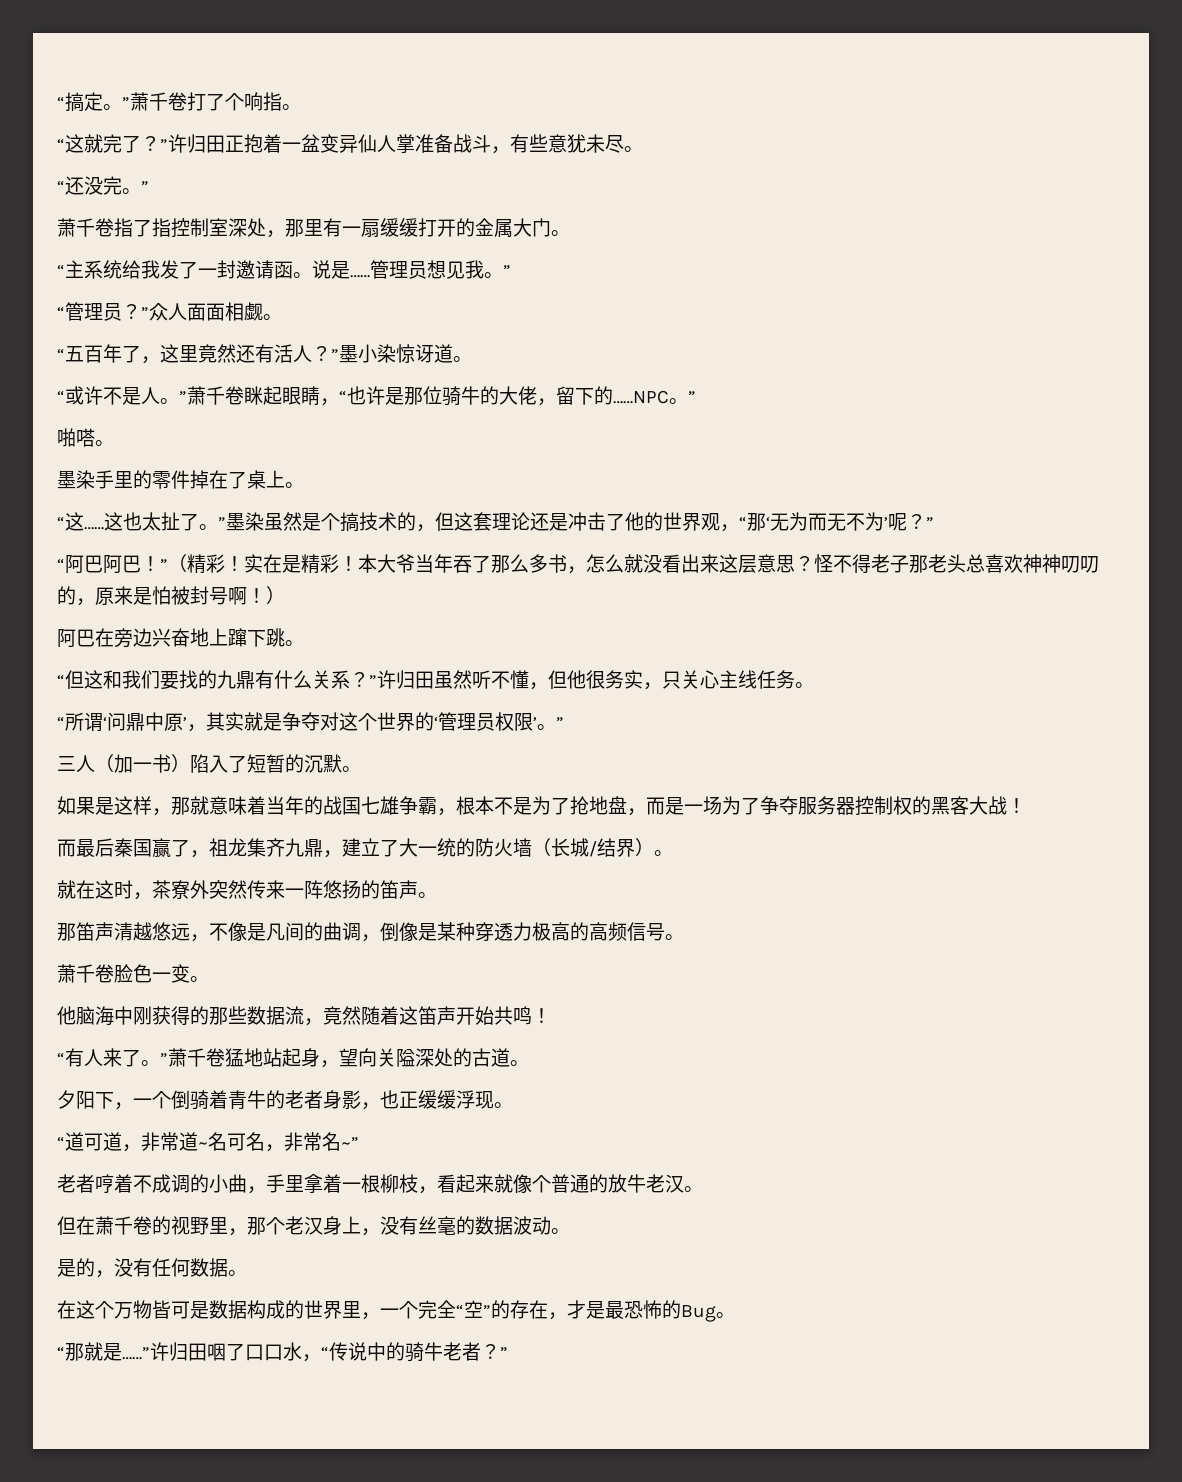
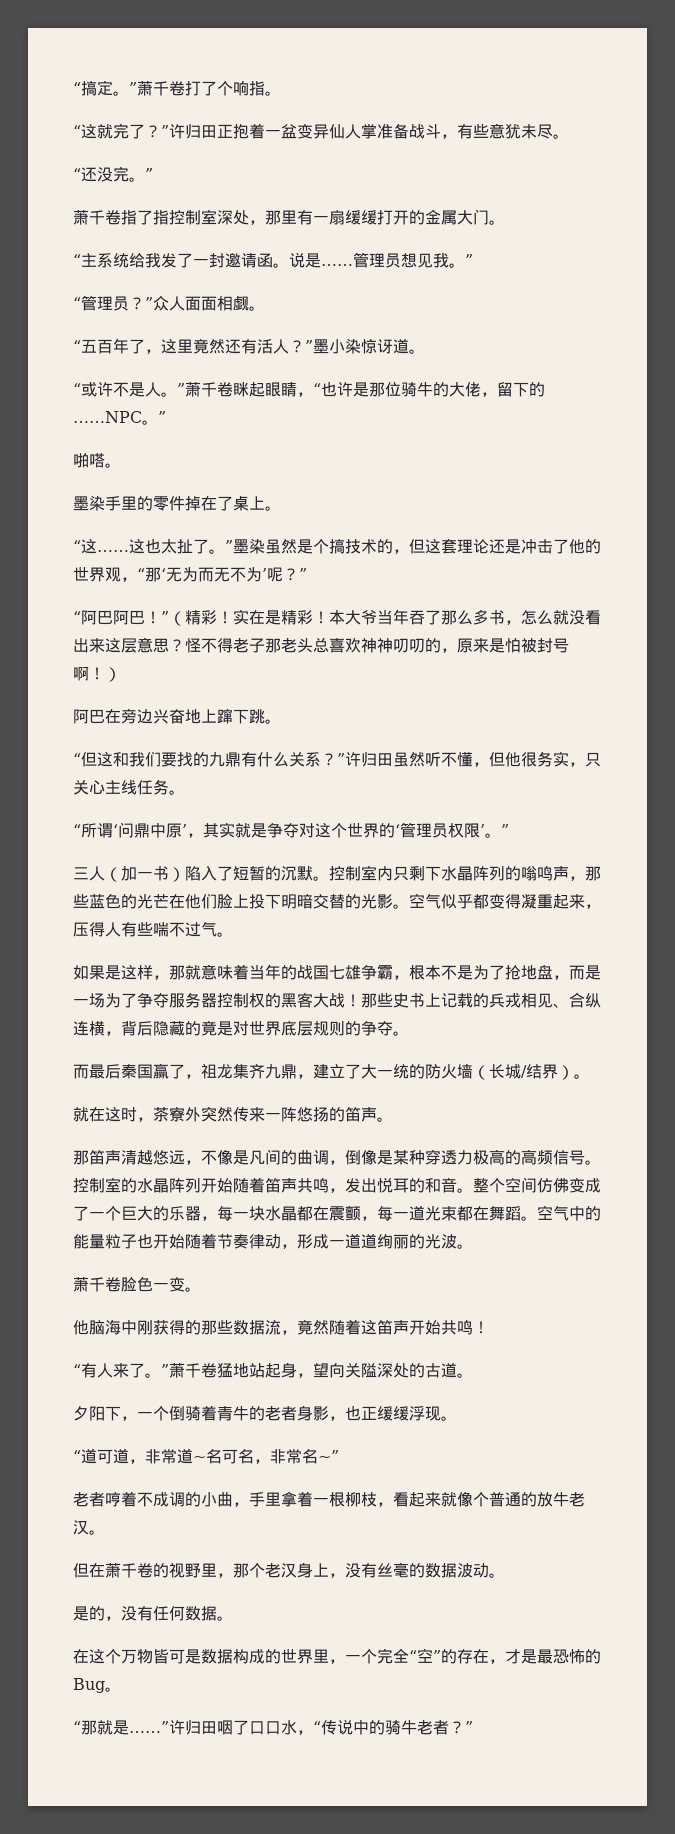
+ 控制室内只剩下水晶阵列的嗡鸣声，那些蓝色的光芒在他们脸上投下明暗交替的光影。空气似乎都变得凝重起来，压得人有些喘不过气。
+ 那些史书上记载的兵戎相见、合纵连横，背后隐藏的竟是对世界底层规则的争夺。
+ 控制室的水晶阵列开始随着笛声共鸣，发出悦耳的和音。整个空间仿佛变成了一个巨大的乐器，每一块水晶都在震颤，每一道光束都在舞蹈。空气中的能量粒子也开始随着节奏律动，形成一道道绚丽的光波。

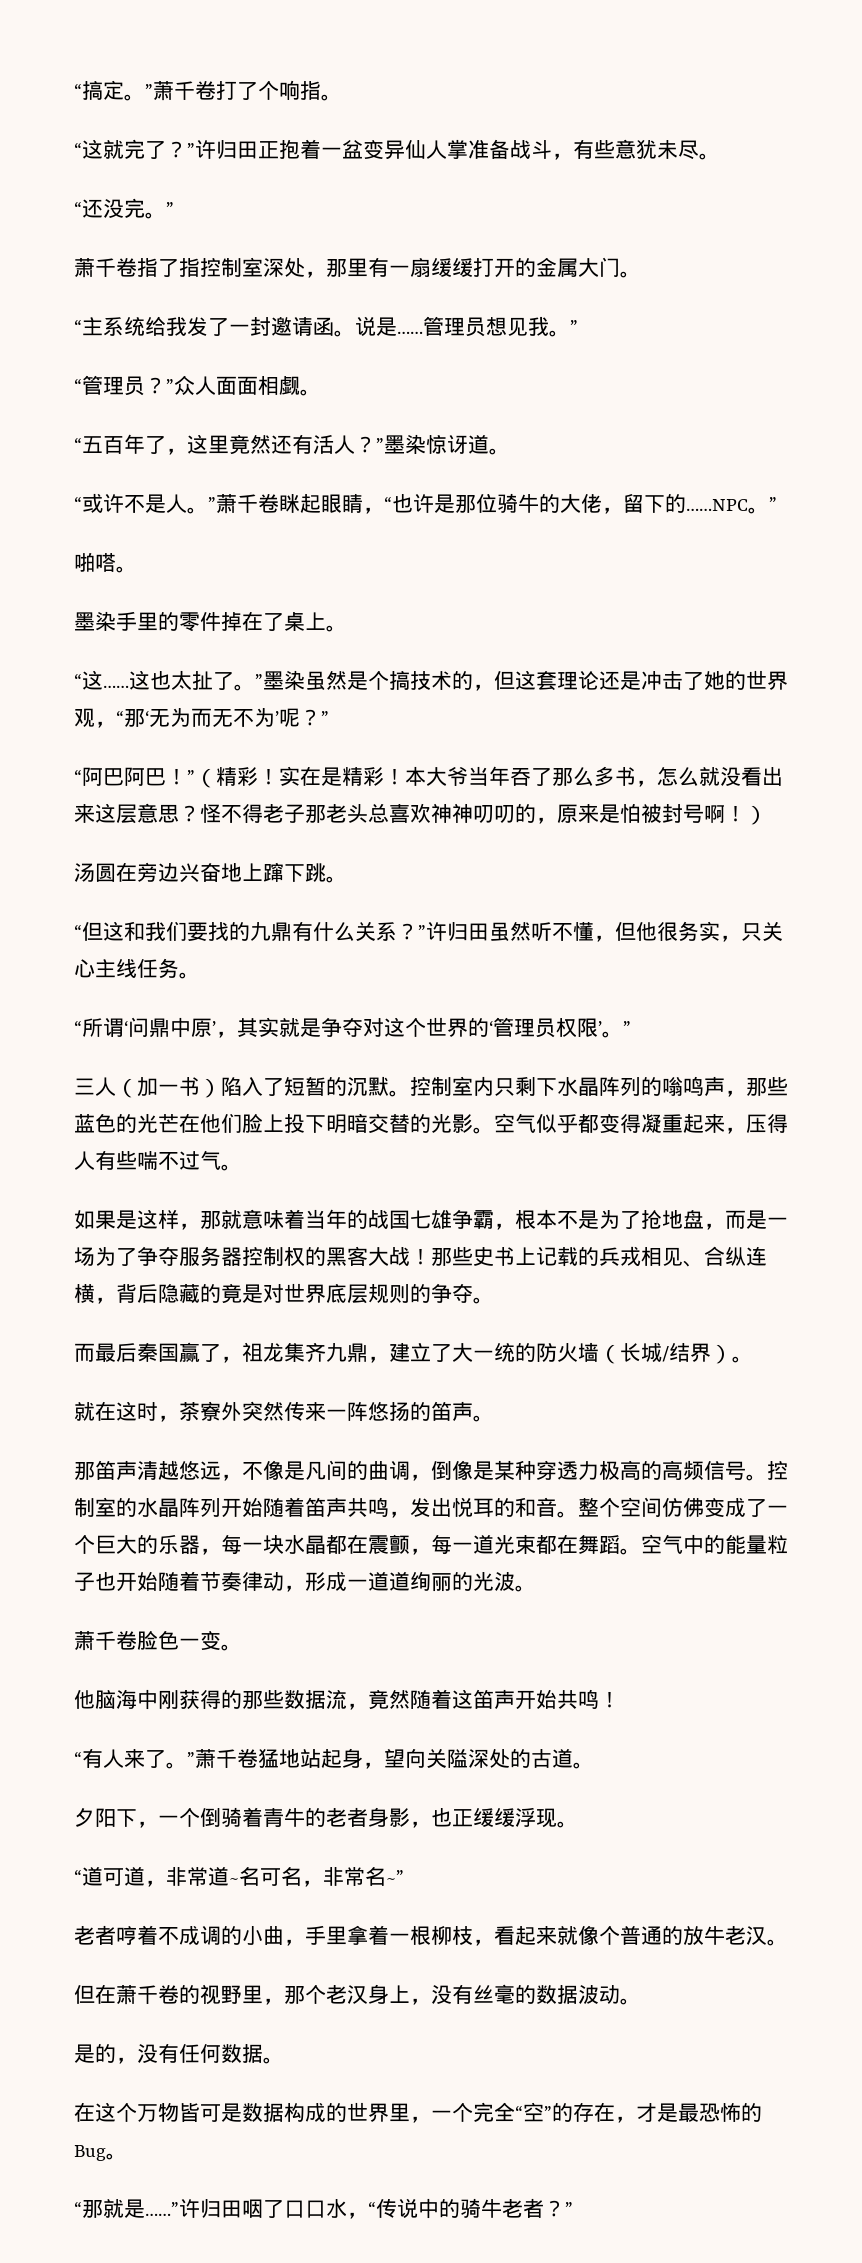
- “五百年了，这里竟然还有活人？”墨小染惊讶道。
+ “五百年了，这里竟然还有活人？”墨染惊讶道。
- 这也太扯了。”墨染虽然是个搞技术的，但这套理论还是冲击了他的世界观，“那‘无为而无不为’呢？”
+ 这也太扯了。”墨染虽然是个搞技术的，但这套理论还是冲击了她的世界观，“那‘无为而无不为’呢？”
- 阿巴在旁边兴奋地上蹿下跳。
+ 汤圆在旁边兴奋地上蹿下跳。

